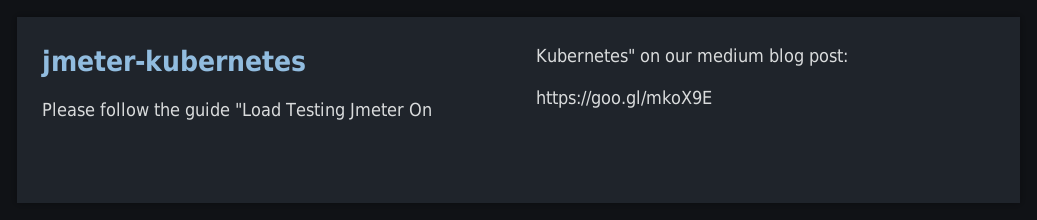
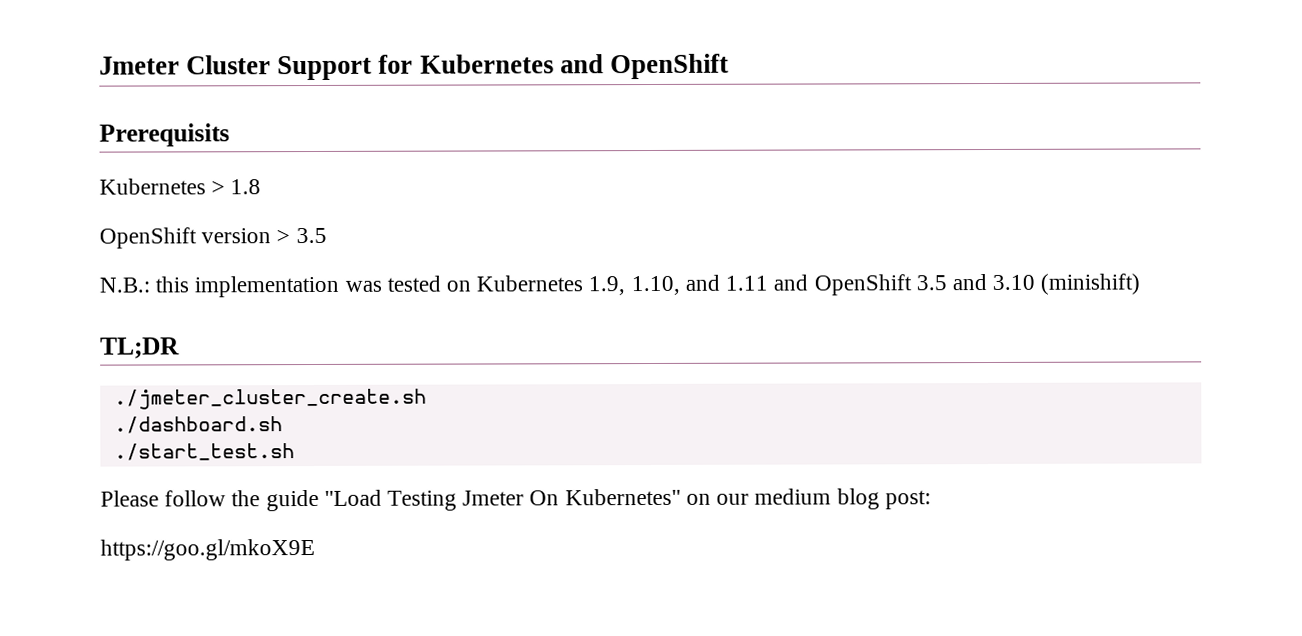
- jmeter-kubernetes
+ Jmeter Cluster Support for Kubernetes and OpenShift
+ Prerequisits
+ Kubernetes > 1.8
+ OpenShift version > 3.5
+ N.B.: this implementation was tested on Kubernetes 1.9, 1.10, and 1.11 and OpenShift 3.5 and 3.10 (minishift)
+ TL;DR
+ ./jmeter_cluster_create.sh
+ ./dashboard.sh
+ ./start_test.sh

